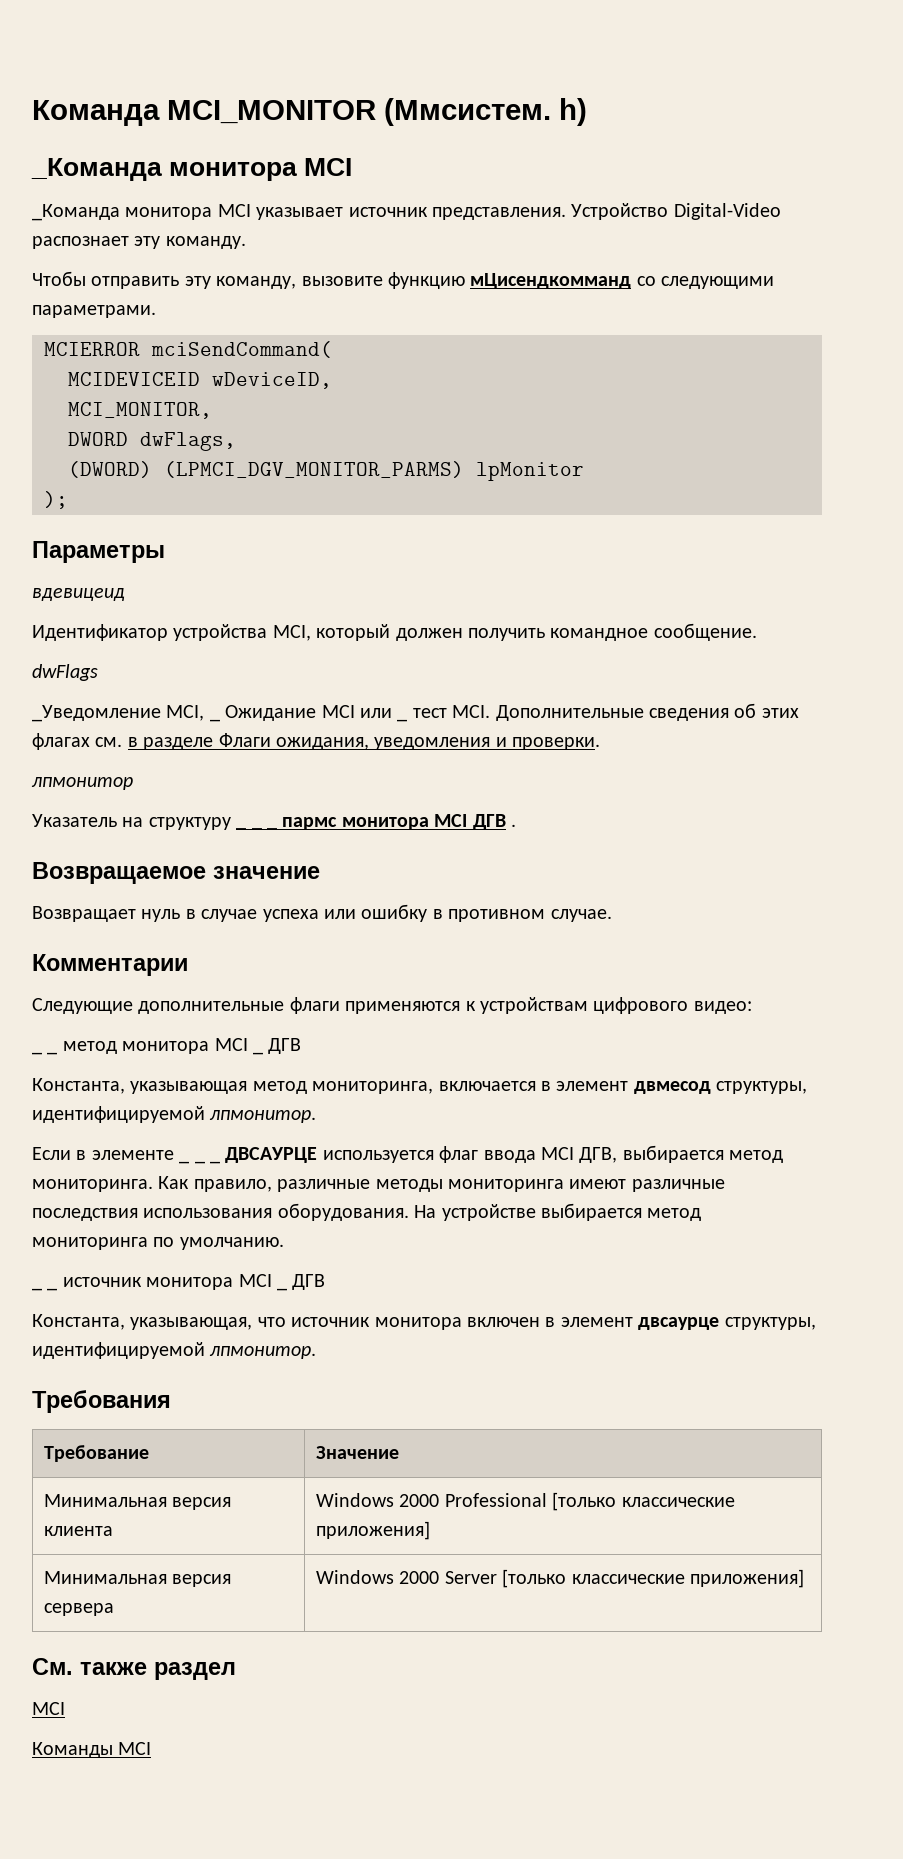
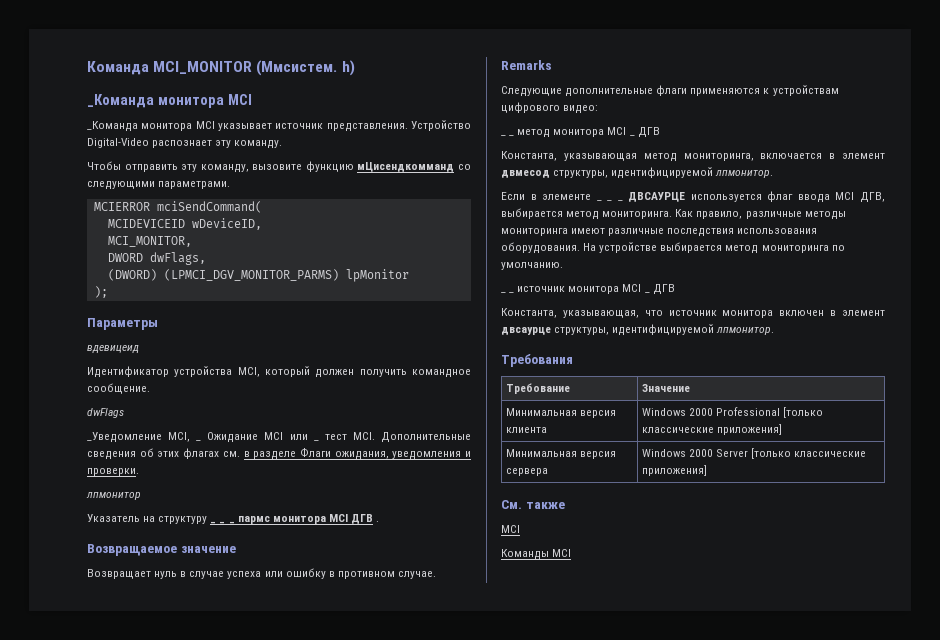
- Комментарии
+ Remarks
- См. также раздел
+ См. также

